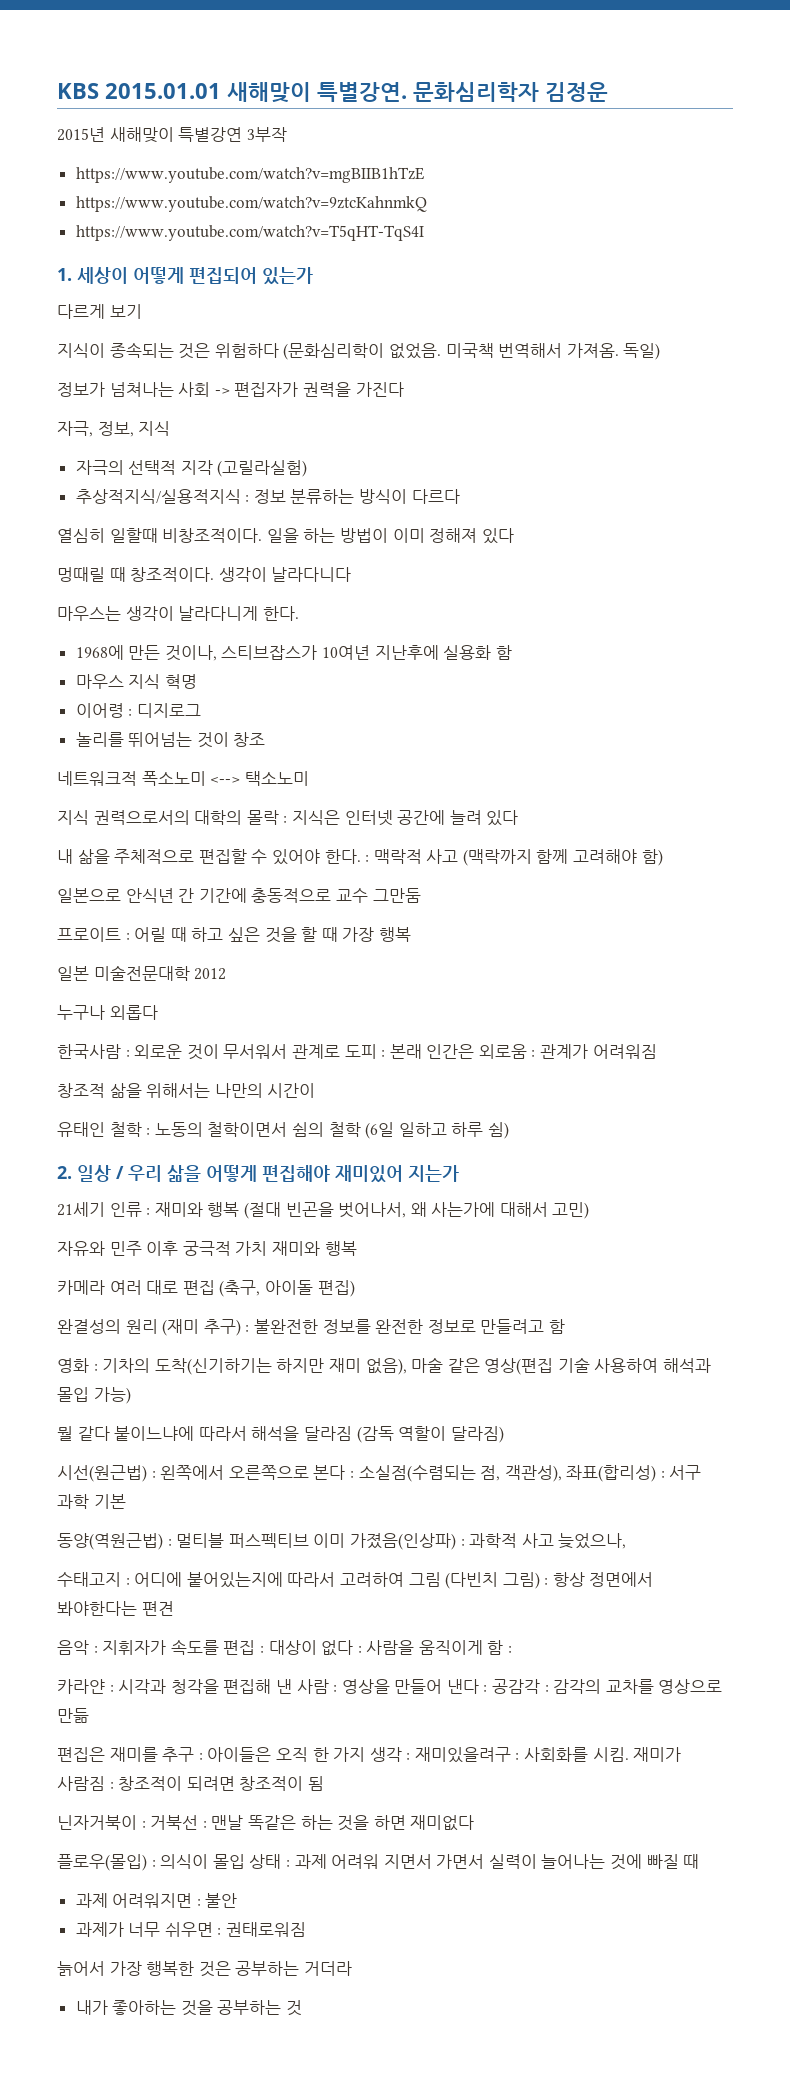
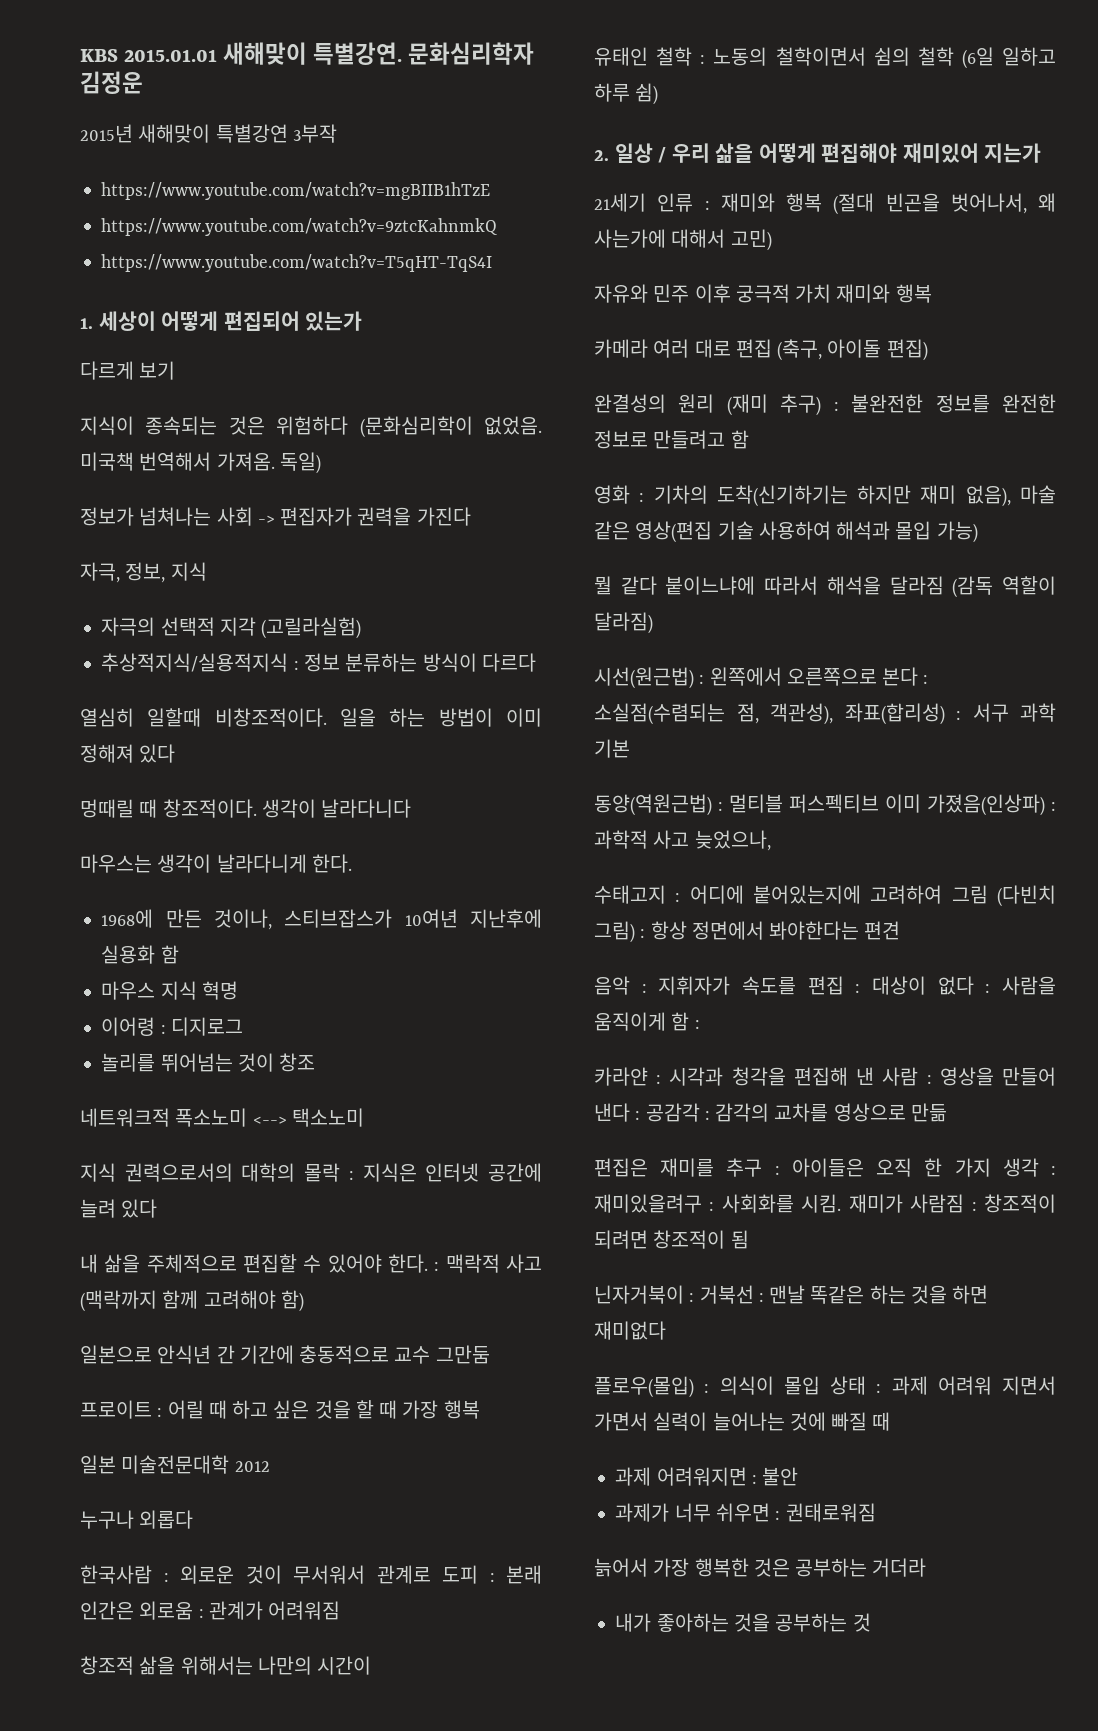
- 수태고지 : 어디에 붙어있는지에 따라서 고려하여 그림 (다빈치 그림) : 항상 정면에서 봐야한다는 편견
+ 수태고지 : 어디에 붙어있는지에 고려하여 그림 (다빈치 그림) : 항상 정면에서 봐야한다는 편견

